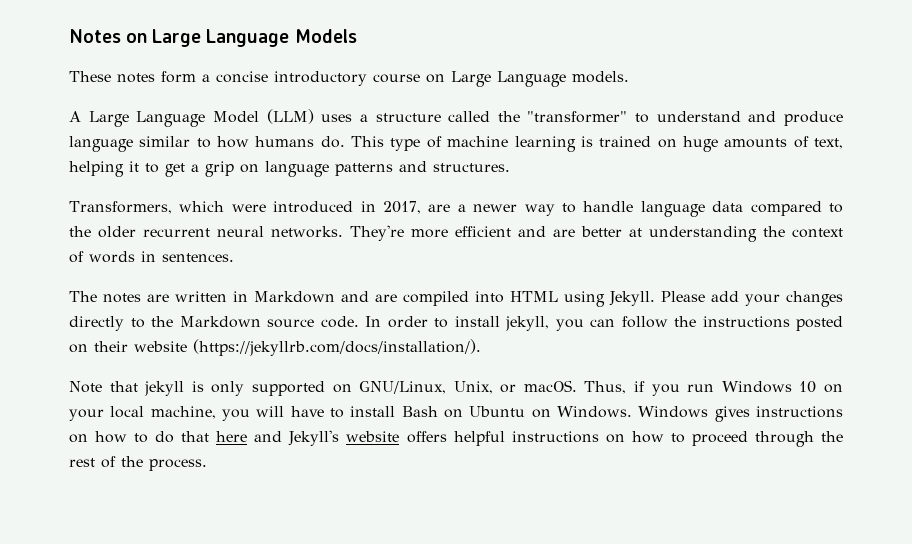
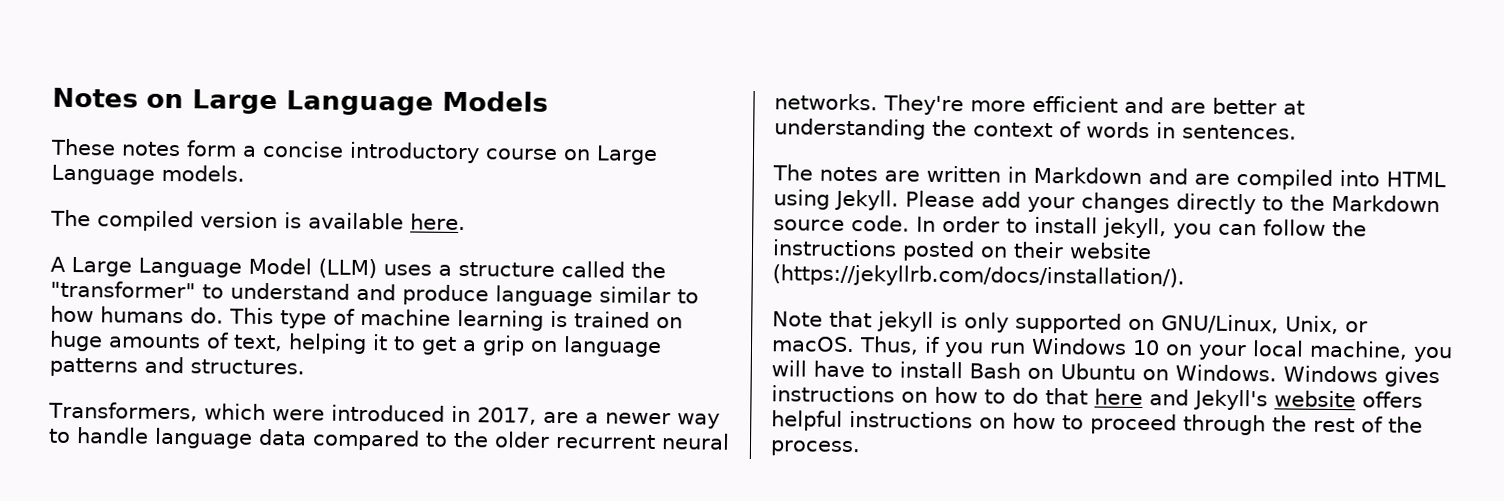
+ The compiled version is available here.

